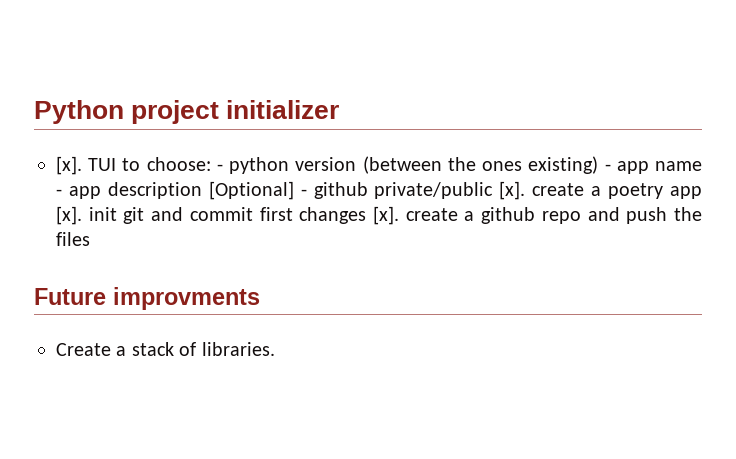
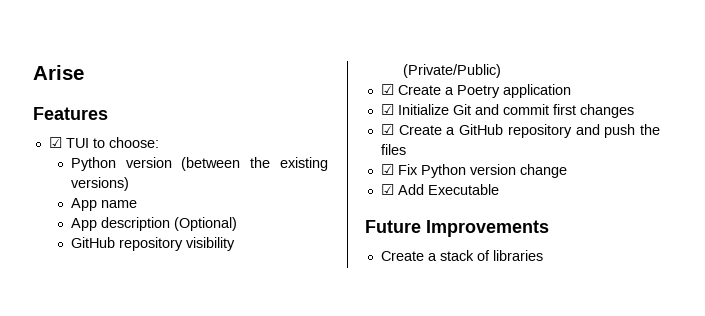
- Python project initializer
- [x]. TUI to choose: - python version (between the ones existing) - app name - app description [Optional] - github private/public [x]. create a poetry app [x]. init git and commit first changes [x]. create a github repo and push the files
+ Arise
+ Features
+ ☑ TUI to choose:
+ Python version (between the existing versions)
+ App name
+ App description (Optional)
+ GitHub repository visibility (Private/Public)
+ ☑ Create a Poetry application
+ ☑ Initialize Git and commit first changes
+ ☑ Create a GitHub repository and push the files
+ ☑ Fix Python version change
+ ☑ Add Executable
- Future improvments
+ Future Improvements
- Create a stack of libraries.
+ Create a stack of libraries

